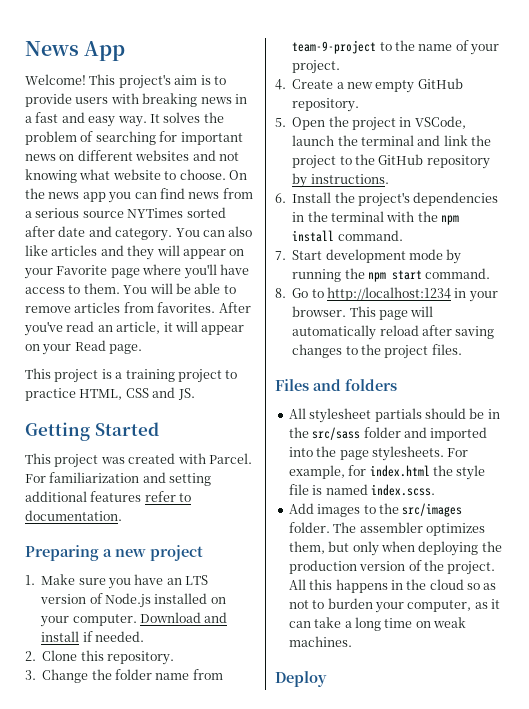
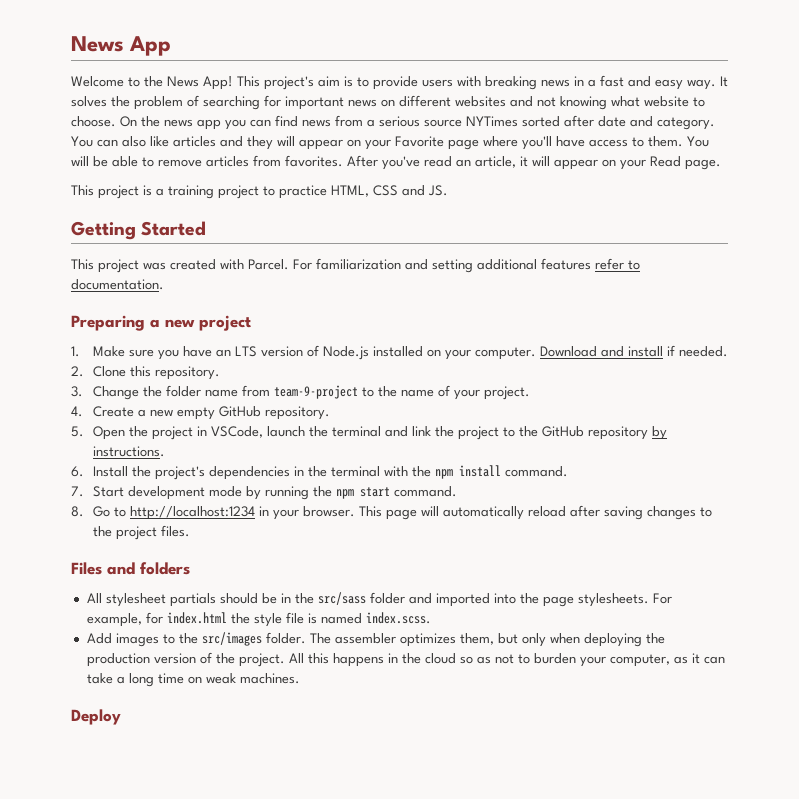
- Welcome!
+ Welcome to the News App!

